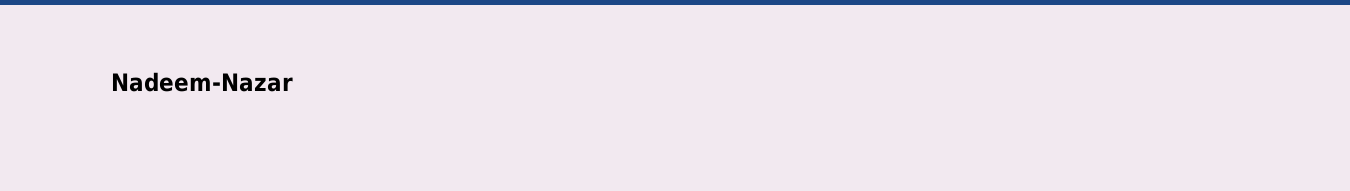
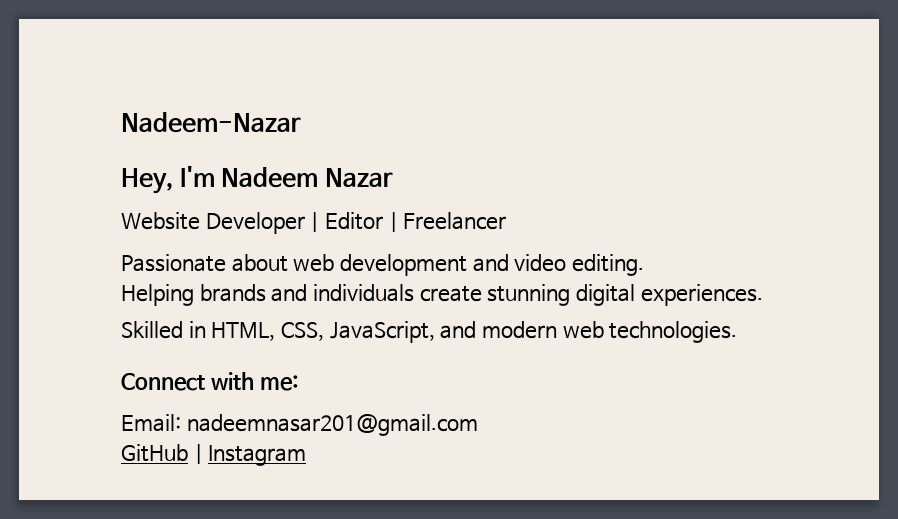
+ Hey, I'm Nadeem Nazar
+ Website Developer | Editor | Freelancer
+ Passionate about web development and video editing.
+ Helping brands and individuals create stunning digital experiences.
+ Skilled in HTML, CSS, JavaScript, and modern web technologies.
+ Connect with me:
+ Email: nadeemnasar201@gmail.com
+ GitHub | Instagram

